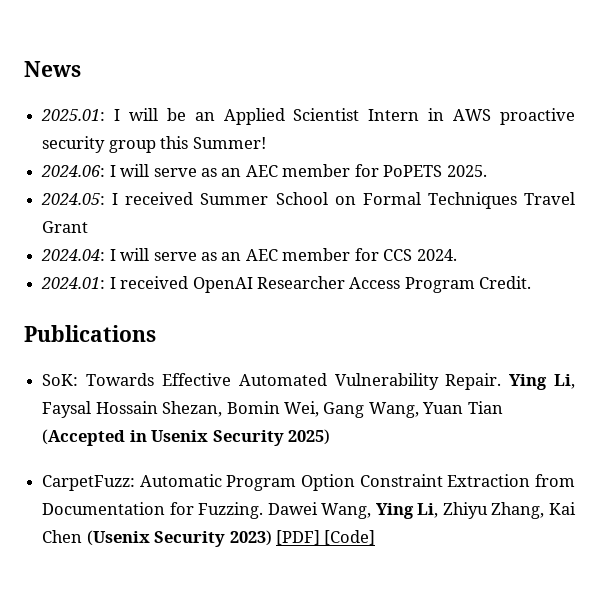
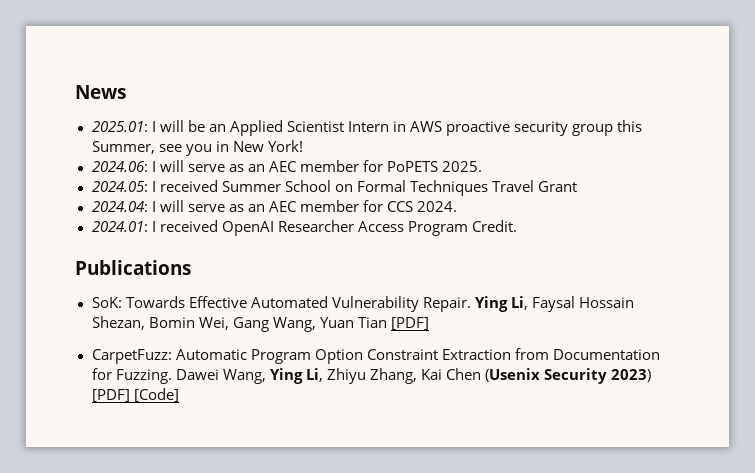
- 2025.01: I will be an Applied Scientist Intern in AWS proactive security group this Summer!
+ 2025.01: I will be an Applied Scientist Intern in AWS proactive security group this Summer, see you in New York!
- Ying Li, Faysal Hossain Shezan, Bomin Wei, Gang Wang, Yuan Tian (Accepted in Usenix Security 2025)
+ Ying Li, Faysal Hossain Shezan, Bomin Wei, Gang Wang, Yuan Tian [PDF]

